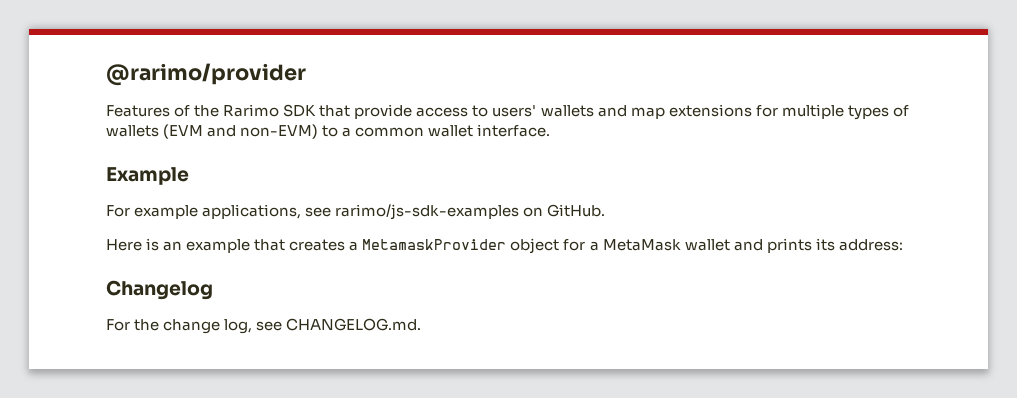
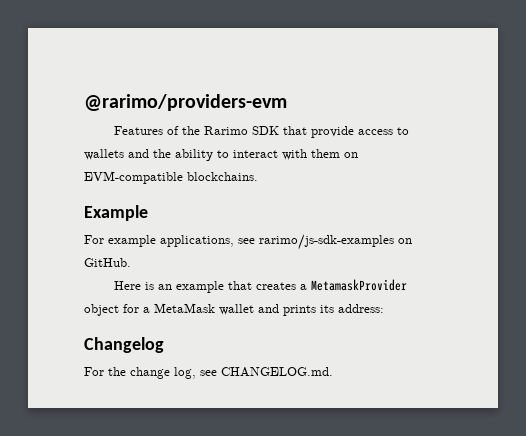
- @rarimo/provider
+ @rarimo/providers-evm
- Features of the Rarimo SDK that provide access to users' wallets and map extensions for multiple types of wallets (EVM and non-EVM) to a common wallet interface.
+ Features of the Rarimo SDK that provide access to wallets and the ability to interact with them on EVM-compatible blockchains.

